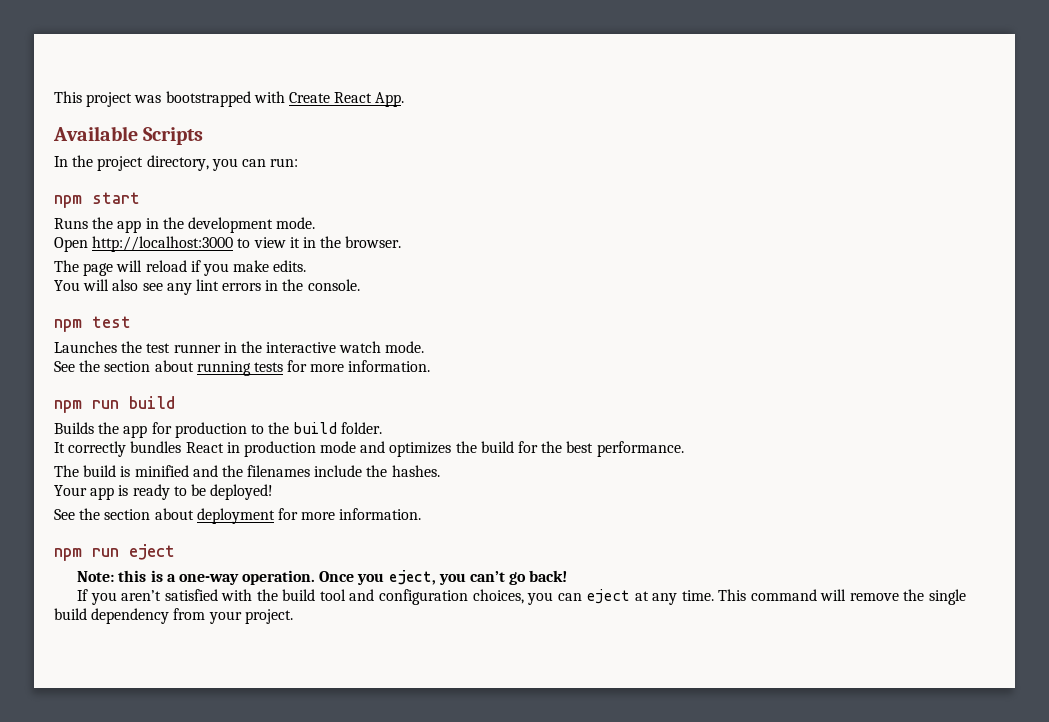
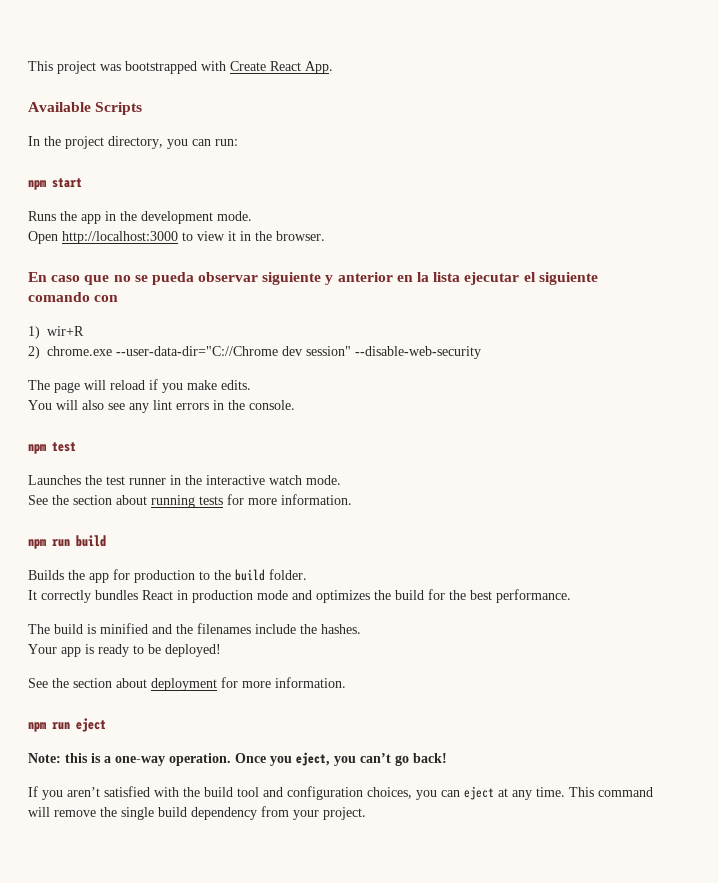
+ En caso que no se pueda observar siguiente y anterior en la lista ejecutar el siguiente comando con
+ 1) wir+R
+ 2) chrome.exe --user-data-dir="C://Chrome dev session" --disable-web-security

